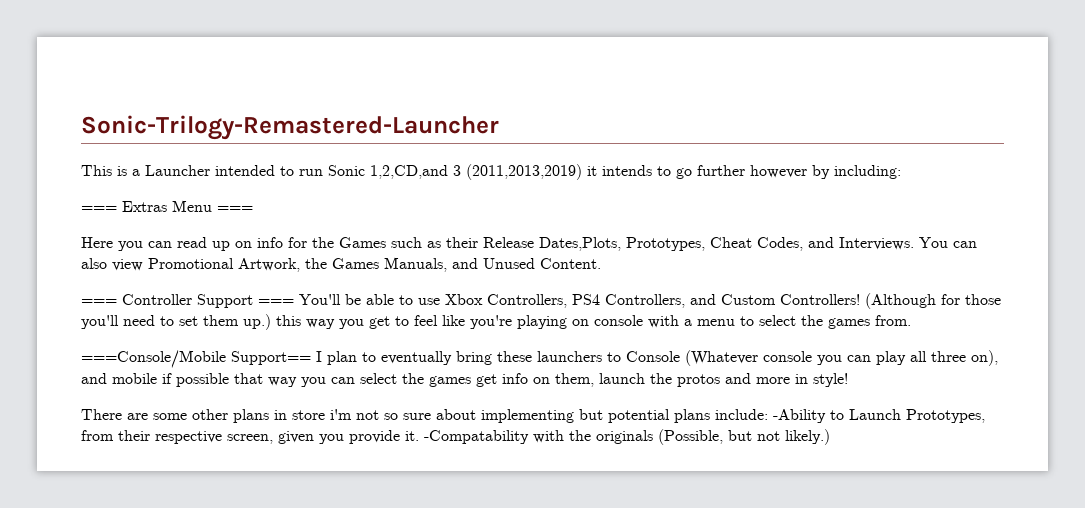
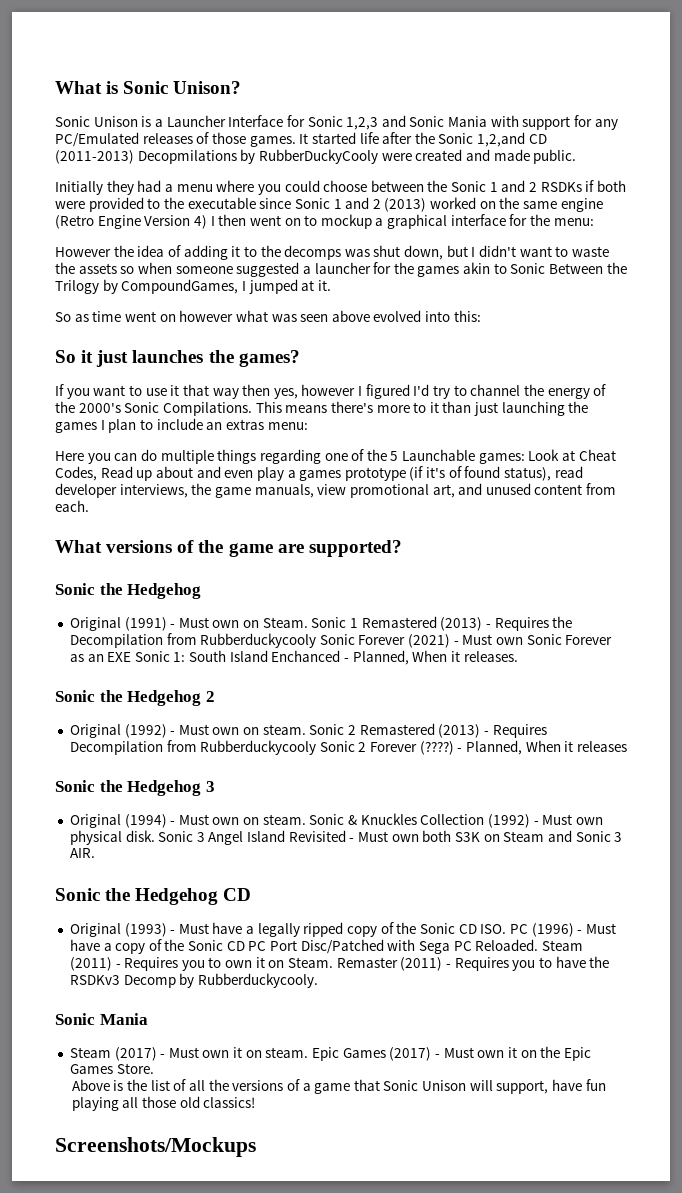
- Sonic-Trilogy-Remastered-Launcher
- This is a Launcher intended to run Sonic 1,2,CD,and 3 (2011,2013,2019) it intends to go further however by including:
- === Extras Menu ===
- Here you can read up on info for the Games such as their Release Dates,Plots, Prototypes, Cheat Codes, and Interviews. You can also view Promotional Artwork, the Games Manuals, and Unused Content.
- === Controller Support === You'll be able to use Xbox Controllers, PS4 Controllers, and Custom Controllers! (Although for those you'll need to set them up.) this way you get to feel like you're playing on console with a menu to select the games from.
- ===Console/Mobile Support== I plan to eventually bring these launchers to Console (Whatever console you can play all three on), and mobile if possible that way you can select the games get info on them, launch the protos and more in style!
- There are some other plans in store i'm not so sure about implementing but potential plans include: -Ability to Launch Prototypes, from their respective screen, given you provide it. -Compatability with the originals (Possible, but not likely.)
+ What is Sonic Unison?
+ Sonic Unison is a Launcher Interface for Sonic 1,2,3 and Sonic Mania with support for any PC/Emulated releases of those games. It started life after the Sonic 1,2,and CD (2011-2013) Decopmilations by RubberDuckyCooly were created and made public.
+ Initially they had a menu where you could choose between the Sonic 1 and 2 RSDKs if both were provided to the executable since Sonic 1 and 2 (2013) worked on the same engine (Retro Engine Version 4) I then went on to mockup a graphical interface for the menu:
+ However the idea of adding it to the decomps was shut down, but I didn't want to waste the assets so when someone suggested a launcher for the games akin to Sonic Between the Trilogy by CompoundGames, I jumped at it.
+ So as time went on however what was seen above evolved into this:
+ So it just launches the games?
+ If you want to use it that way then yes, however I figured I'd try to channel the energy of the 2000's Sonic Compilations. This means there's more to it than just launching the games I plan to include an extras menu:
+ Here you can do multiple things regarding one of the 5 Launchable games: Look at Cheat Codes, Read up about and even play a games prototype (if it's of found status), read developer interviews, the game manuals, view promotional art, and unused content from each.
+ What versions of the game are supported?
+ Sonic the Hedgehog
+ Original (1991) - Must own on Steam. Sonic 1 Remastered (2013) - Requires the Decompilation from Rubberduckycooly Sonic Forever (2021) - Must own Sonic Forever as an EXE Sonic 1: South Island Enchanced - Planned, When it releases.
+ Sonic the Hedgehog 2
+ Original (1992) - Must own on steam. Sonic 2 Remastered (2013) - Requires Decompilation from Rubberduckycooly Sonic 2 Forever (????) - Planned, When it releases
+ Sonic the Hedgehog 3
+ Original (1994) - Must own on steam. Sonic & Knuckles Collection (1992) - Must own physical disk. Sonic 3 Angel Island Revisited - Must own both S3K on Steam and Sonic 3 AIR.
+ Sonic the Hedgehog CD
+ Original (1993) - Must have a legally ripped copy of the Sonic CD ISO. PC (1996) - Must have a copy of the Sonic CD PC Port Disc/Patched with Sega PC Reloaded. Steam (2011) - Requires you to own it on Steam. Remaster (2011) - Requires you to have the RSDKv3 Decomp by Rubberduckycooly.
+ Sonic Mania
+ Steam (2017) - Must own it on steam. Epic Games (2017) - Must own it on the Epic Games Store.
+ Above is the list of all the versions of a game that Sonic Unison will support, have fun playing all those old classics!
+ Screenshots/Mockups

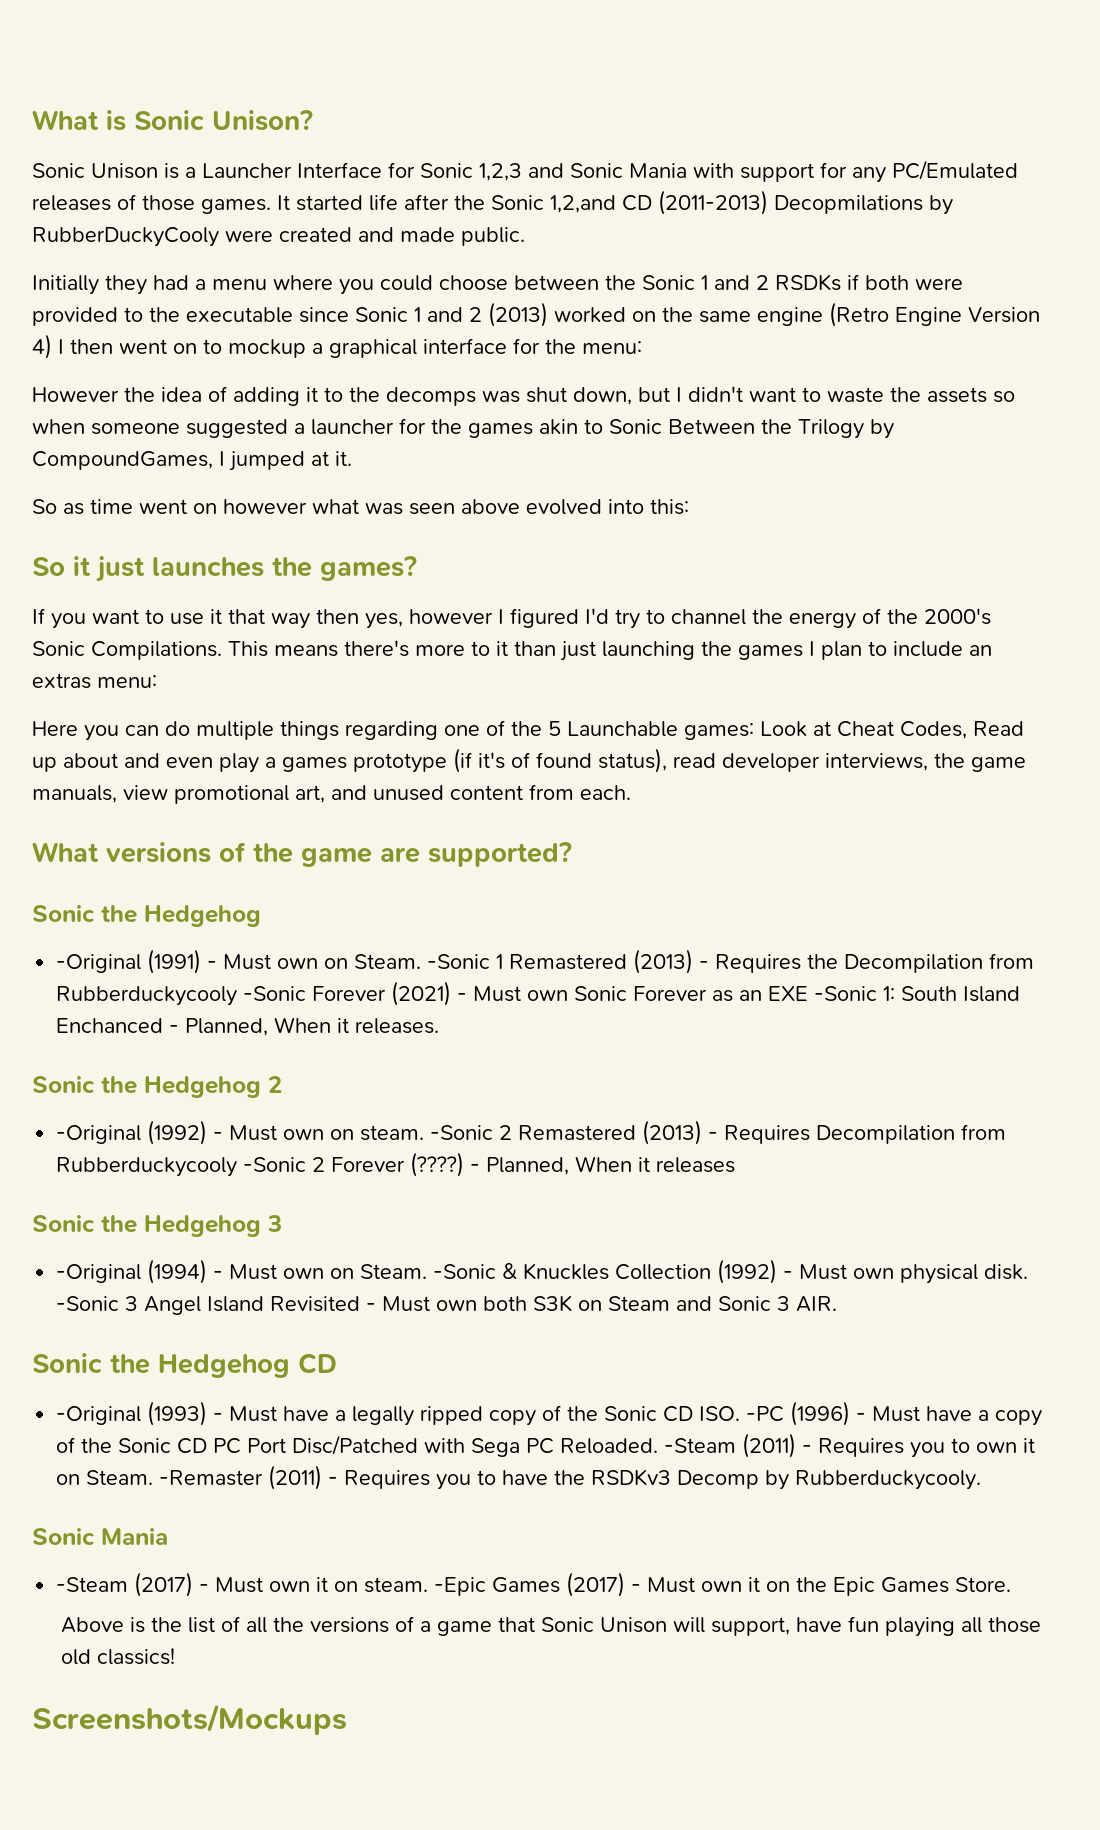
- Original (1991) - Must own on Steam.
+ -Original (1991) - Must own on Steam.
- Sonic 1 Remastered (2013) - Requires the Decompilation from Rubberduckycooly Sonic Forever (2021) - Must own Sonic Forever as an EXE Sonic 1: South Island Enchanced - Planned, When it releases.
+ -Sonic 1 Remastered (2013) - Requires the Decompilation from Rubberduckycooly -Sonic Forever (2021) - Must own Sonic Forever as an EXE -Sonic 1: South Island Enchanced - Planned, When it releases.
- Original (1992) - Must own on steam.
+ -Original (1992) - Must own on steam.
- Sonic 2 Remastered (2013) - Requires Decompilation from Rubberduckycooly Sonic 2 Forever (????)
+ -Sonic 2 Remastered (2013) - Requires Decompilation from Rubberduckycooly -Sonic 2 Forever (????)
- Original (1994) - Must own on steam. Sonic & Knuckles Collection (1992) - Must own physical disk.
+ -Original (1994) - Must own on Steam. -Sonic & Knuckles Collection (1992) - Must own physical disk.
- Sonic 3 Angel Island Revisited - Must own both S3K on Steam and Sonic 3 AIR.
+ -Sonic 3 Angel Island Revisited - Must own both S3K on Steam and Sonic 3 AIR.
- Original (1993) - Must have a legally ripped copy of the Sonic CD ISO. PC (1996) - Must have a copy of the Sonic CD PC Port Disc/Patched with Sega PC Reloaded.
+ -Original (1993) - Must have a legally ripped copy of the Sonic CD ISO. -PC (1996) - Must have a copy of the Sonic CD PC Port Disc/Patched with Sega PC Reloaded.
- Steam (2011) - Requires you to own it on Steam.
+ -Steam (2011) - Requires you to own it on Steam.
- Remaster (2011) - Requires you to have the RSDKv3 Decomp by Rubberduckycooly.
+ -Remaster (2011) - Requires you to have the RSDKv3 Decomp by Rubberduckycooly.
- Steam (2017) - Must own it on steam.
+ -Steam (2017) - Must own it on steam.
- Epic Games (2017) - Must own it on the Epic Games Store.
+ -Epic Games (2017) - Must own it on the Epic Games Store.

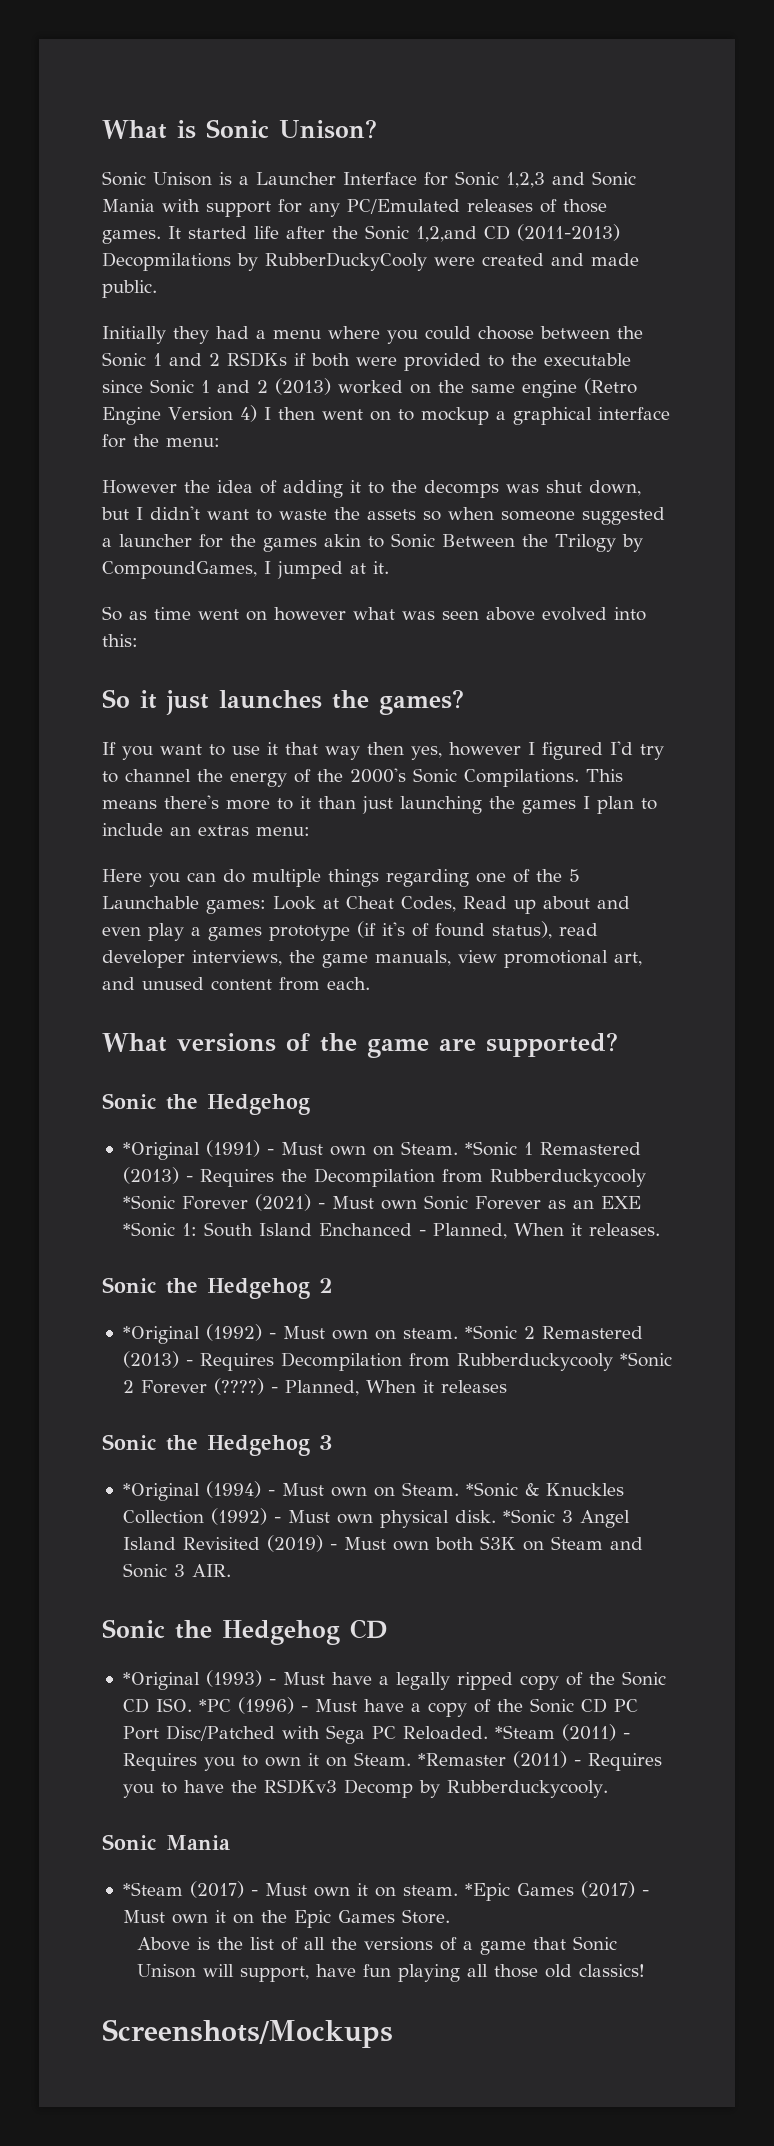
- -Original (1991) - Must own on Steam.
+ *Original (1991) - Must own on Steam.
- -Sonic 1 Remastered (2013) - Requires the Decompilation from Rubberduckycooly -Sonic Forever (2021) - Must own Sonic Forever as an EXE -Sonic 1: South Island Enchanced - Planned, When it releases.
+ *Sonic 1 Remastered (2013) - Requires the Decompilation from Rubberduckycooly *Sonic Forever (2021) - Must own Sonic Forever as an EXE *Sonic 1: South Island Enchanced - Planned, When it releases.
- -Original (1992) - Must own on steam.
+ *Original (1992) - Must own on steam.
- -Sonic 2 Remastered (2013) - Requires Decompilation from Rubberduckycooly -Sonic 2 Forever (????)
+ *Sonic 2 Remastered (2013) - Requires Decompilation from Rubberduckycooly *Sonic 2 Forever (????)
- -Original (1994) - Must own on Steam.
+ *Original (1994) - Must own on Steam.
- -Sonic & Knuckles Collection (1992) - Must own physical disk.
+ *Sonic & Knuckles Collection (1992) - Must own physical disk.
- -Sonic 3 Angel Island Revisited - Must own both S3K on Steam and Sonic 3 AIR.
+ *Sonic 3 Angel Island Revisited (2019) - Must own both S3K on Steam and Sonic 3 AIR.
- -Original (1993) - Must have a legally ripped copy of the Sonic CD ISO. -PC (1996) - Must have a copy of the Sonic CD PC Port Disc/Patched with Sega PC Reloaded.
+ *Original (1993) - Must have a legally ripped copy of the Sonic CD ISO. *PC (1996) - Must have a copy of the Sonic CD PC Port Disc/Patched with Sega PC Reloaded.
- -Steam (2011) - Requires you to own it on Steam.
+ *Steam (2011) - Requires you to own it on Steam.
- -Remaster (2011) - Requires you to have the RSDKv3 Decomp by Rubberduckycooly.
+ *Remaster (2011) - Requires you to have the RSDKv3 Decomp by Rubberduckycooly.
- -Steam (2017) - Must own it on steam.
+ *Steam (2017) - Must own it on steam.
- -Epic Games (2017) - Must own it on the Epic Games Store.
+ *Epic Games (2017) - Must own it on the Epic Games Store.

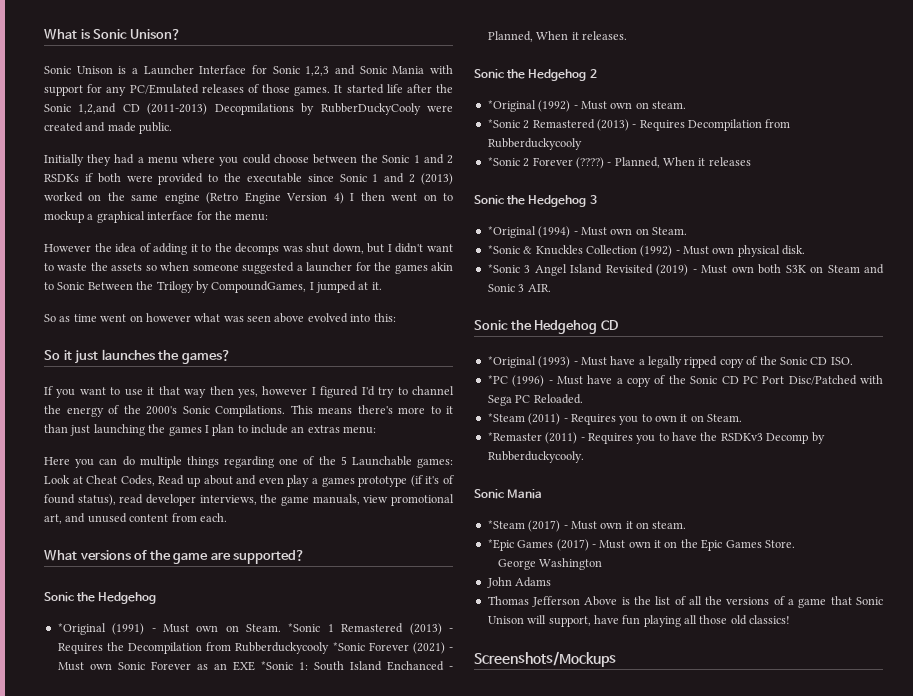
- *Original (1992) - Must own on steam. *Sonic 2 Remastered (2013) - Requires Decompilation from Rubberduckycooly *Sonic 2 Forever (????)
+ *Original (1992) - Must own on steam.
+ *Sonic 2 Remastered (2013) - Requires Decompilation from Rubberduckycooly
+ *Sonic 2 Forever (????)
- *Original (1994) - Must own on Steam. *Sonic & Knuckles Collection (1992) - Must own physical disk. *Sonic 3 Angel Island Revisited (2019) - Must own both S3K on Steam and Sonic 3 AIR.
+ *Original (1994) - Must own on Steam.
+ *Sonic & Knuckles Collection (1992) - Must own physical disk.
+ *Sonic 3 Angel Island Revisited (2019) - Must own both S3K on Steam and Sonic 3 AIR.
- *Original (1993) - Must have a legally ripped copy of the Sonic CD ISO. *PC (1996) - Must have a copy of the Sonic CD PC Port Disc/Patched with Sega PC Reloaded. *Steam (2011) - Requires you to own it on Steam. *Remaster (2011) - Requires you to have the RSDKv3 Decomp by Rubberduckycooly.
+ *Original (1993) - Must have a legally ripped copy of the Sonic CD ISO.
+ *PC (1996) - Must have a copy of the Sonic CD PC Port Disc/Patched with Sega PC Reloaded.
+ *Steam (2011) - Requires you to own it on Steam.
+ *Remaster (2011) - Requires you to have the RSDKv3 Decomp by Rubberduckycooly.
- *Steam (2017) - Must own it on steam. *Epic Games (2017) - Must own it on the Epic Games Store.
+ *Steam (2017) - Must own it on steam.
+ *Epic Games (2017) - Must own it on the Epic Games Store.
- Above is the list of all the versions of a game that Sonic Unison will support, have fun playing all those old classics!
+ George Washington
+ John Adams
+ Thomas Jefferson Above is the list of all the versions of a game that Sonic Unison will support, have fun playing all those old classics!

